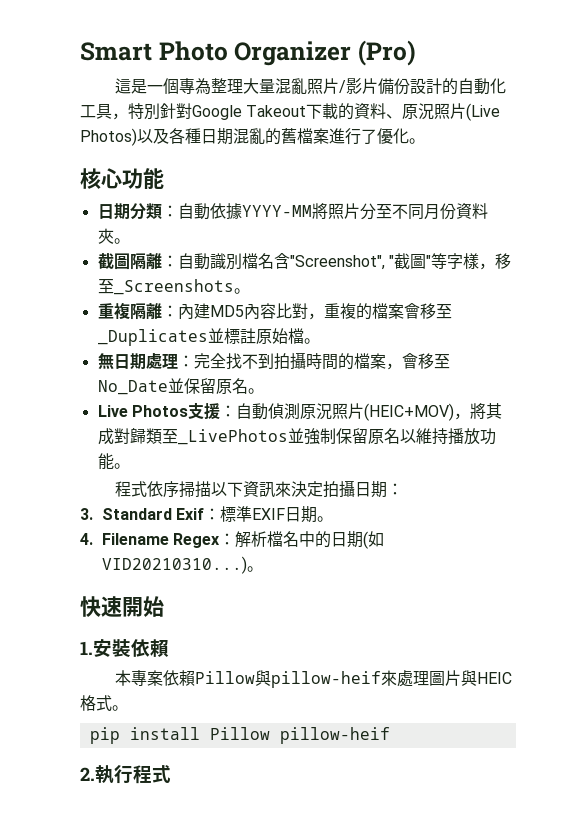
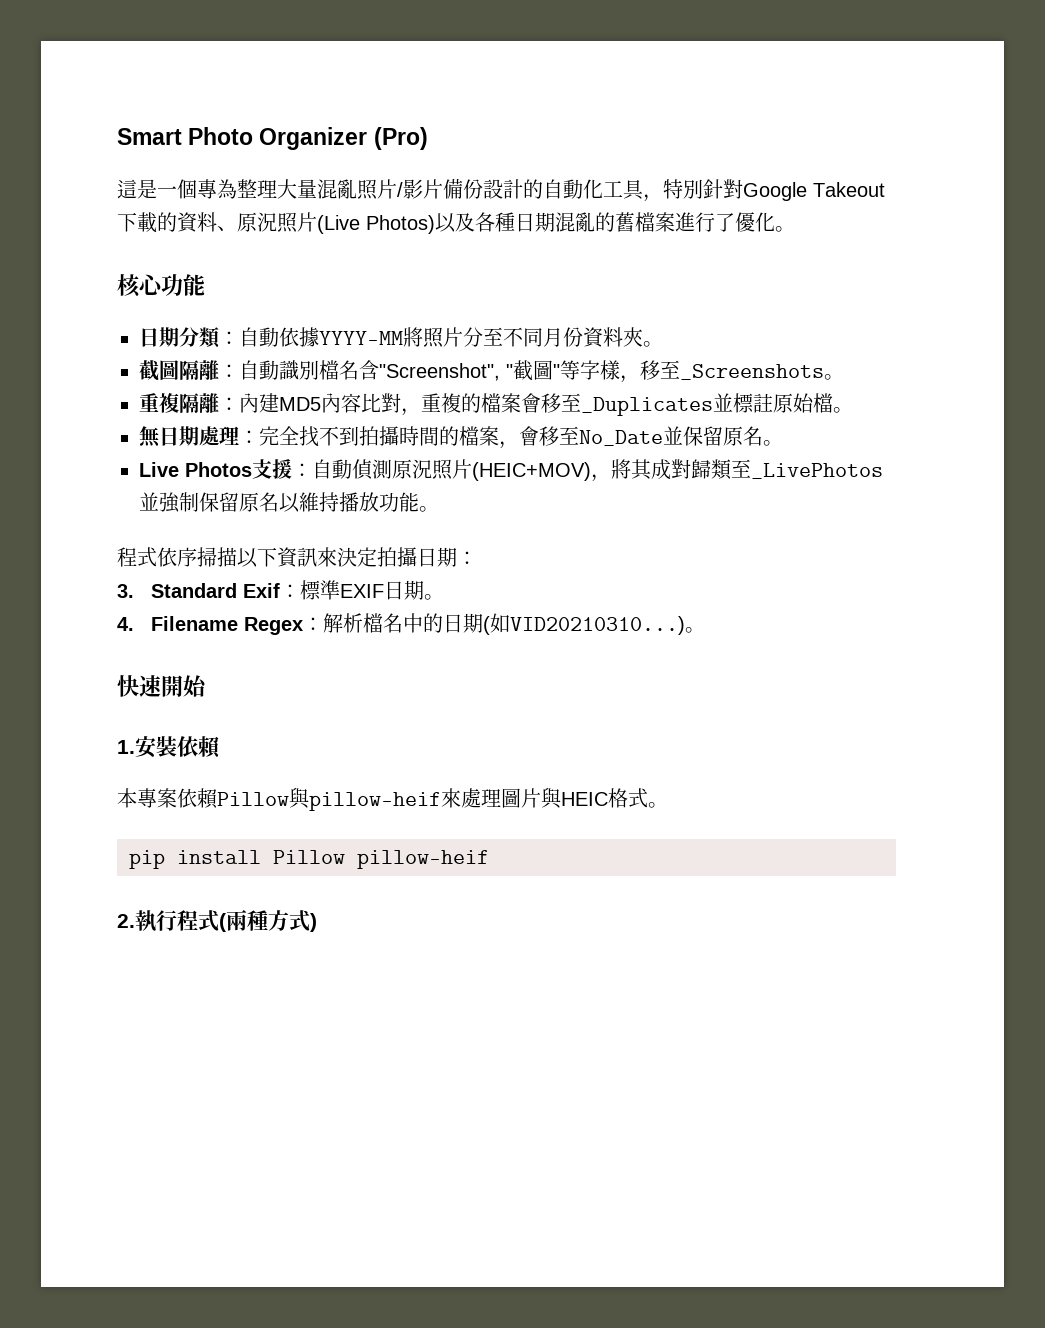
- 2.執行程式
+ 2.執行程式(兩種方式)

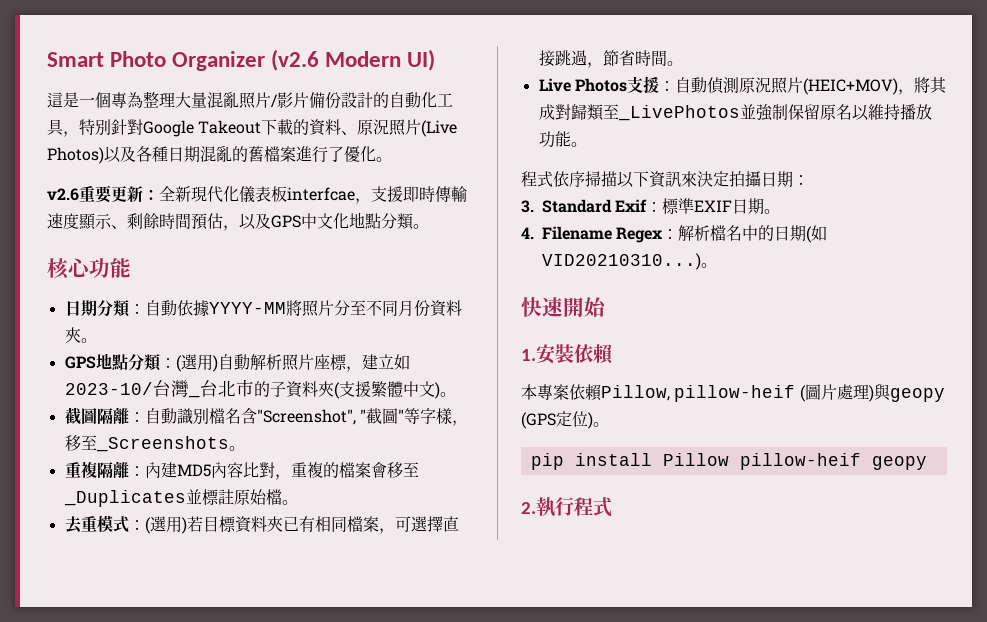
- Smart Photo Organizer (Pro)
+ Smart Photo Organizer (v2.6 Modern UI)
+ v2.6重要更新：全新現代化儀表板interfcae，支援即時傳輸速度顯示、剩餘時間預估，以及GPS中文化地點分類。
+ GPS地點分類：(選用)自動解析照片座標，建立如2023-10/台灣_台北市的子資料夾(支援繁體中文)。
- 無日期處理：完全找不到拍攝時間的檔案，會移至No_Date並保留原名。
+ 去重模式：(選用)若目標資料夾已有相同檔案，可選擇直接跳過，節省時間。
- 本專案依賴Pillow與pillow-heif來處理圖片與HEIC格式。
+ 本專案依賴Pillow, pillow-heif (圖片處理)與geopy (GPS定位)。
- pip install Pillow pillow-heif
+ pip install Pillow pillow-heif geopy
- 2.執行程式(兩種方式)
+ 2.執行程式

